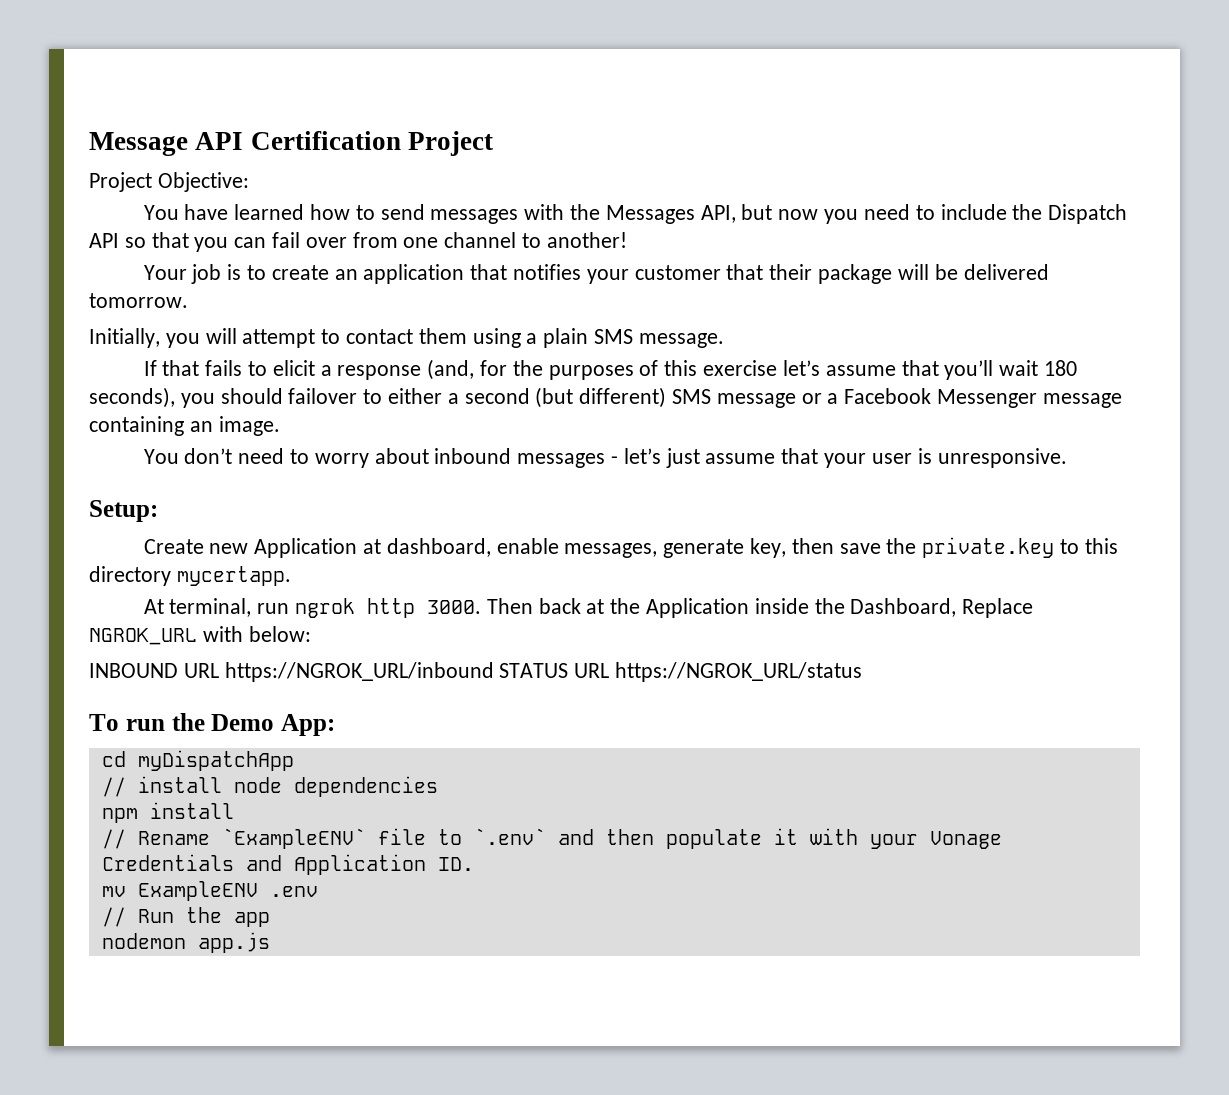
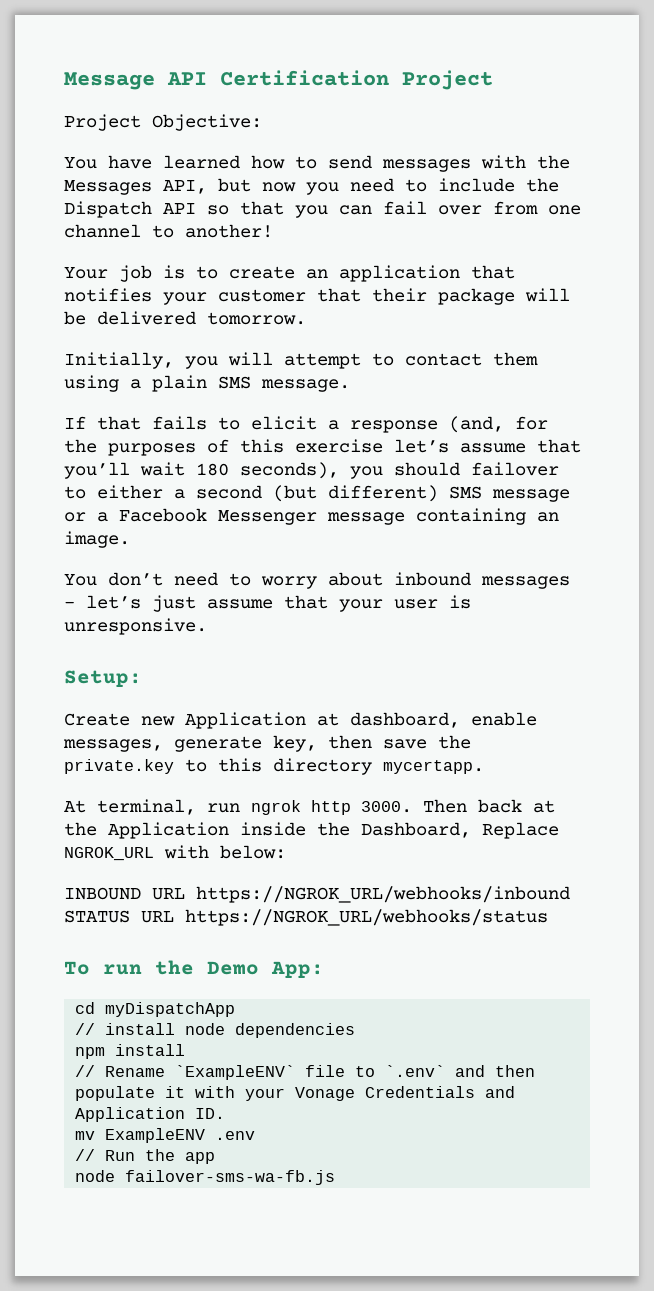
- INBOUND URL https://NGROK_URL/inbound STATUS URL https://NGROK_URL/status
+ INBOUND URL https://NGROK_URL/webhooks/inbound STATUS URL https://NGROK_URL/webhooks/status
- nodemon app.js
+ node failover-sms-wa-fb.js

